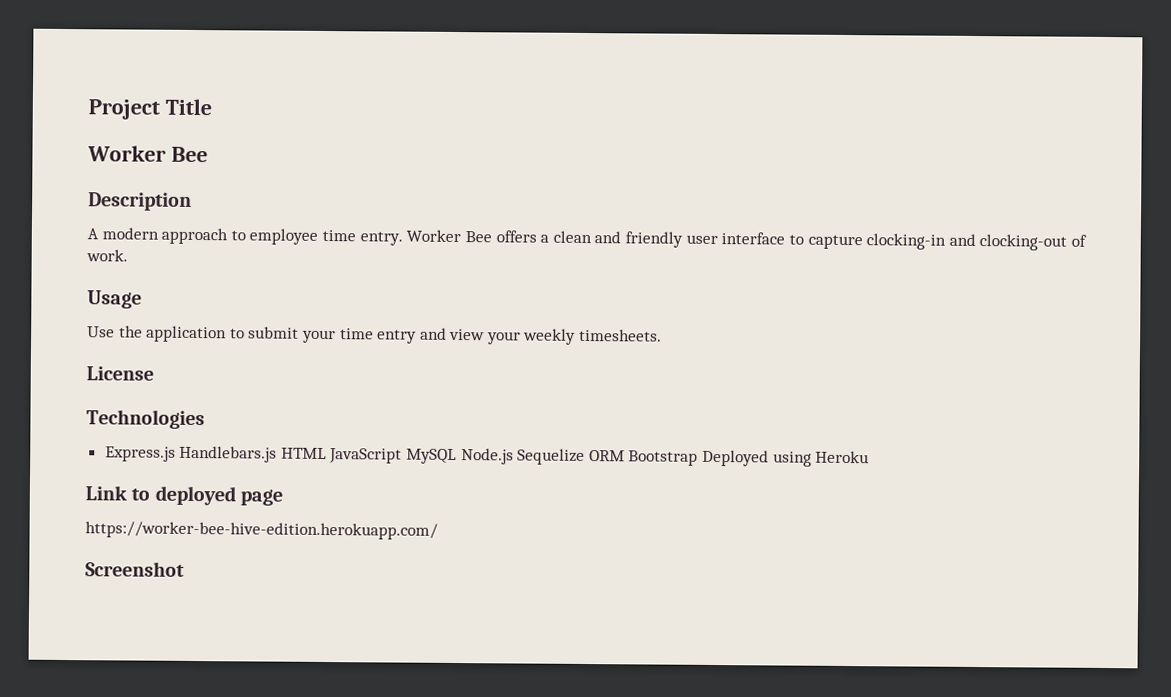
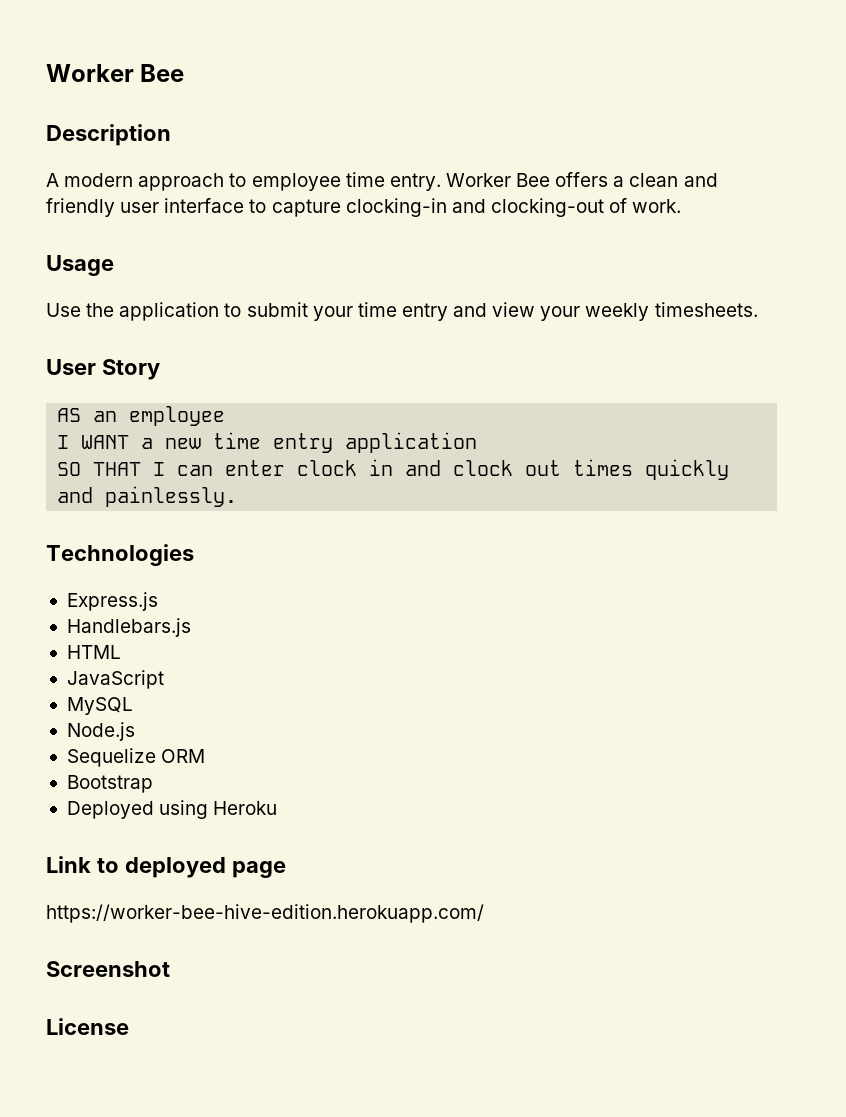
- Project Title
- License
+ User Story
+ AS an employee
+ I WANT a new time entry application
+ SO THAT I can enter clock in and clock out times quickly and painlessly.
- Express.js Handlebars.js HTML JavaScript MySQL Node.js Sequelize ORM Bootstrap Deployed using Heroku
+ Express.js
+ Handlebars.js
+ HTML
+ JavaScript
+ MySQL
+ Node.js
+ Sequelize ORM
+ Bootstrap
+ Deployed using Heroku
+ License

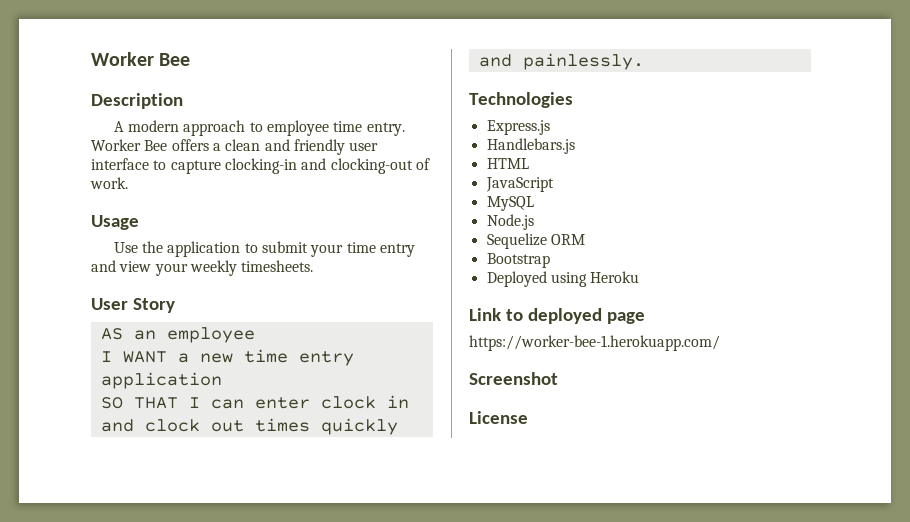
- https://worker-bee-hive-edition.herokuapp.com/
+ https://worker-bee-1.herokuapp.com/

